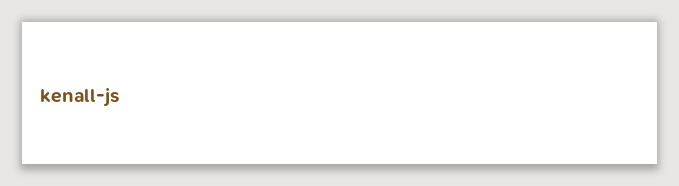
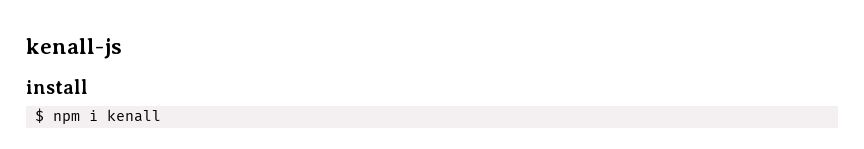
+ install
+ $ npm i kenall

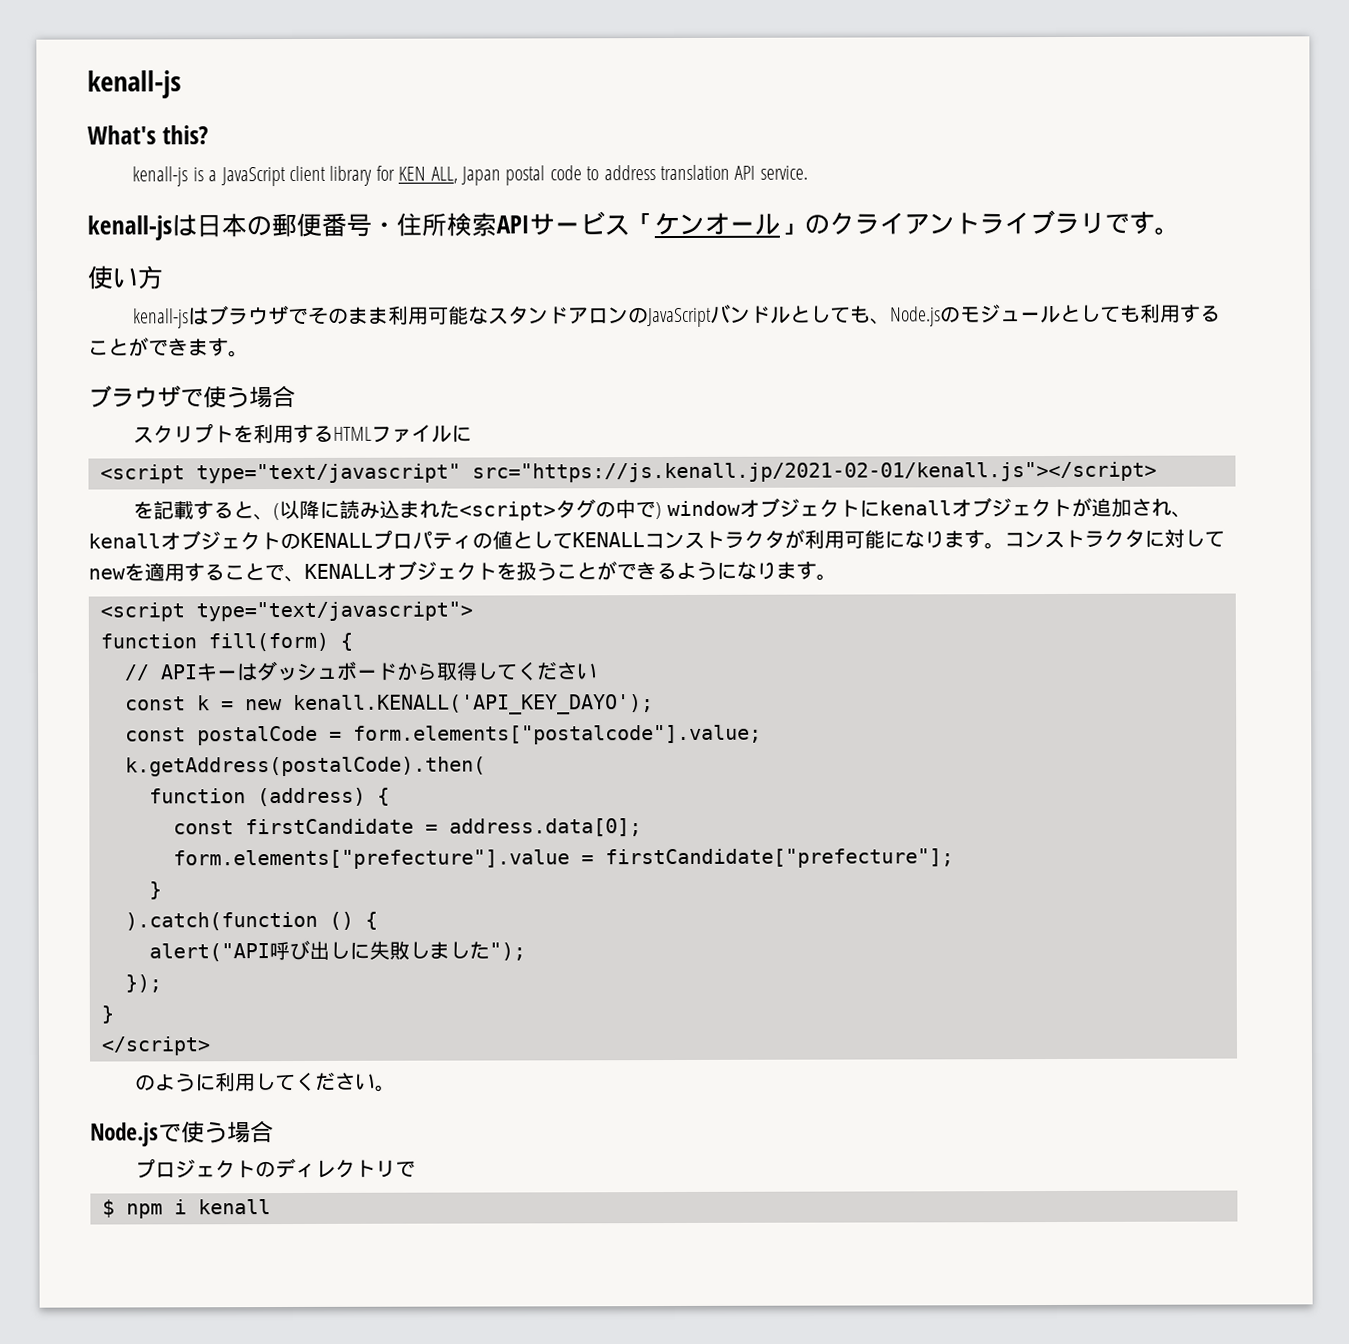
- install
+ What's this?
+ kenall-js is a JavaScript client library for KEN ALL, Japan postal code to address translation API service.
+ kenall-jsは日本の郵便番号・住所検索APIサービス「ケンオール」のクライアントライブラリです。
+ 使い方
+ kenall-jsはブラウザでそのまま利用可能なスタンドアロンのJavaScriptバンドルとしても、Node.jsのモジュールとしても利用することができます。
+ ブラウザで使う場合
+ スクリプトを利用するHTMLファイルに
+ <script type="text/javascript" src="https://js.kenall.jp/2021-02-01/kenall.js"></script>
+ を記載すると、(以降に読み込まれた<script>タグの中で) windowオブジェクトにkenallオブジェクトが追加され、kenallオブジェクトのKENALLプロパティの値としてKENALLコンストラクタが利用可能になります。コンストラクタに対してnewを適用することで、KENALLオブジェクトを扱うことができるようになります。
+ <script type="text/javascript">
+ function fill(form) {
+ // APIキーはダッシュボードから取得してください
+ const k = new kenall.KENALL('API_KEY_DAYO');
+ const postalCode = form.elements["postalcode"].value;
+ k.getAddress(postalCode).then(
+ function (address) {
+ const firstCandidate = address.data[0];
+ form.elements["prefecture"].value = firstCandidate["prefecture"];
+ }
+ ).catch(function () {
+ alert("API呼び出しに失敗しました");
+ });
+ }
+ </script>
+ のように利用してください。
+ Node.jsで使う場合
+ プロジェクトのディレクトリで

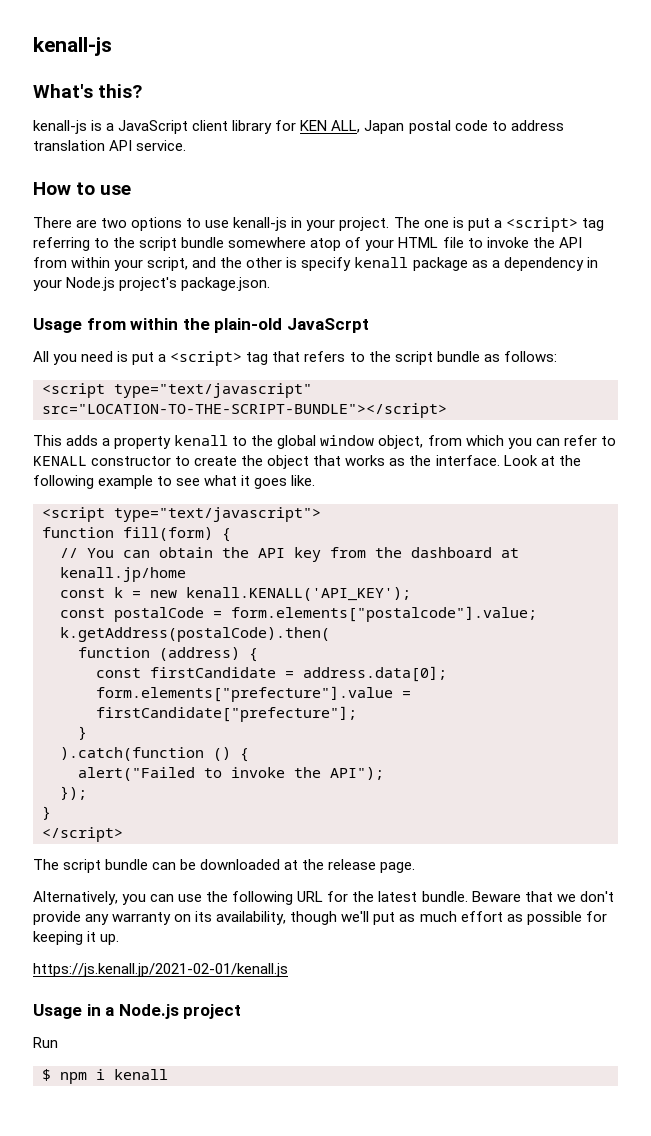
- kenall-jsは日本の郵便番号・住所検索APIサービス「ケンオール」のクライアントライブラリです。
- 使い方
- kenall-jsはブラウザでそのまま利用可能なスタンドアロンのJavaScriptバンドルとしても、Node.jsのモジュールとしても利用することができます。
- ブラウザで使う場合
- スクリプトを利用するHTMLファイルに
- <script type="text/javascript" src="https://js.kenall.jp/2021-02-01/kenall.js"></script>
- を記載すると、(以降に読み込まれた<script>タグの中で) windowオブジェクトにkenallオブジェクトが追加され、kenallオブジェクトのKENALLプロパティの値としてKENALLコンストラクタが利用可能になります。コンストラクタに対してnewを適用することで、KENALLオブジェクトを扱うことができるようになります。
+ How to use
+ There are two options to use kenall-js in your project. The one is put a <script> tag referring to the script bundle somewhere atop of your HTML file to invoke the API from within your script, and the other is specify kenall package as a dependency in your Node.js project's package.json.
+ Usage from within the plain-old JavaScrpt
+ All you need is put a <script> tag that refers to the script bundle as follows:
+ <script type="text/javascript" src="LOCATION-TO-THE-SCRIPT-BUNDLE"></script>
+ This adds a property kenall to the global window object, from which you can refer to KENALL constructor to create the object that works as the interface. Look at the following example to see what it goes like.
- // APIキーはダッシュボードから取得してください
+ // You can obtain the API key from the dashboard at kenall.jp/home
- const k = new kenall.KENALL('API_KEY_DAYO');
+ const k = new kenall.KENALL('API_KEY');
- alert("API呼び出しに失敗しました");
+ alert("Failed to invoke the API");
  });
  }
  </script>
- のように利用してください。
- Node.jsで使う場合
- プロジェクトのディレクトリで
+ The script bundle can be downloaded at the release page.
+ Alternatively, you can use the following URL for the latest bundle. Beware that we don't provide any warranty on its availability, though we'll put as much effort as possible for keeping it up.
+ https://js.kenall.jp/2021-02-01/kenall.js
+ Usage in a Node.js project
+ Run

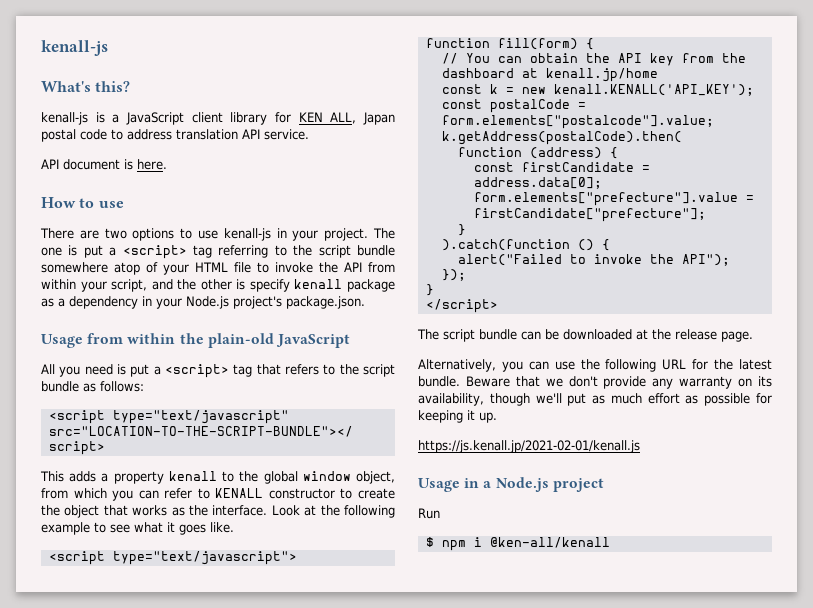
+ API document is here.
- Usage from within the plain-old JavaScrpt
+ Usage from within the plain-old JavaScript
- $ npm i kenall
+ $ npm i @ken-all/kenall

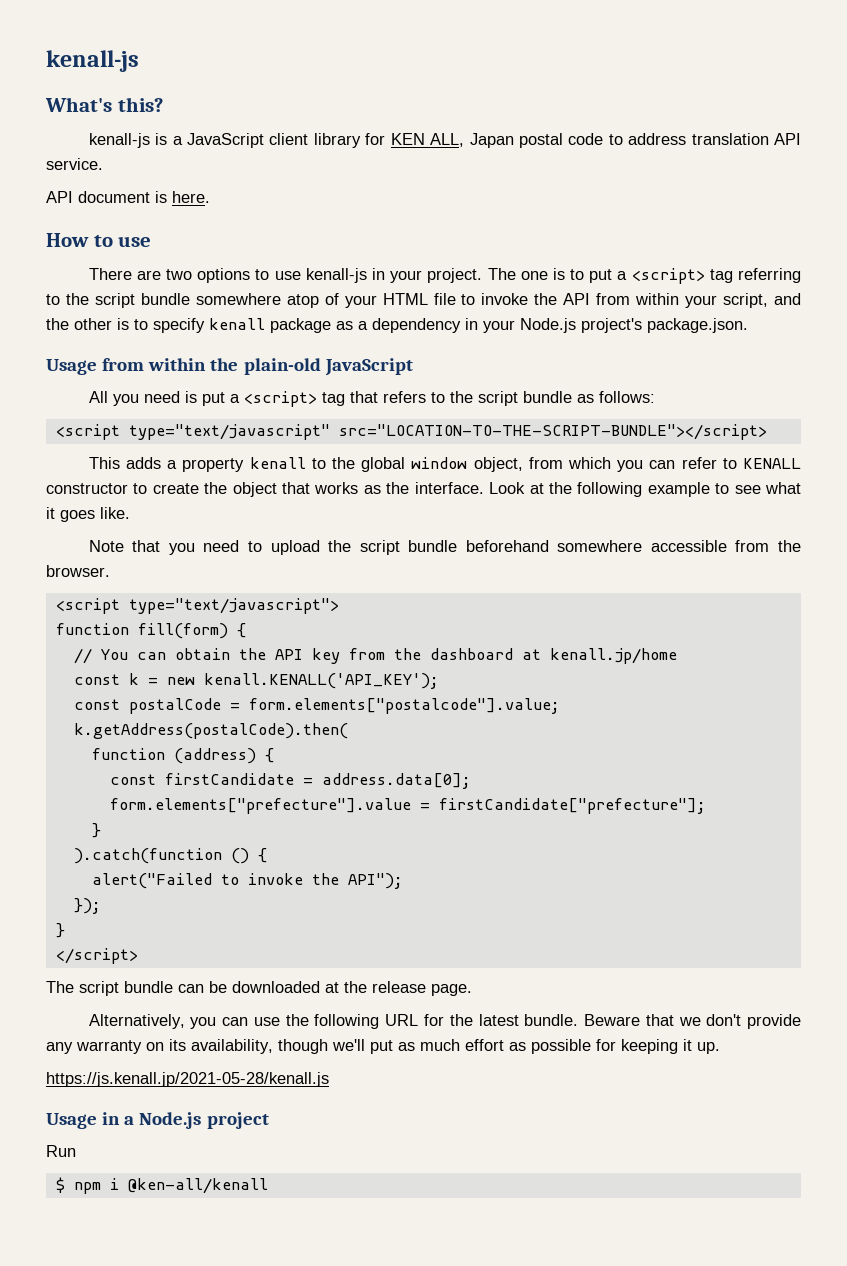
- The one is put a <script> tag referring to the script bundle somewhere atop of your HTML file to invoke the API from within your script, and the other is specify kenall package as a dependency in your Node.js project's package.json.
+ The one is to put a <script> tag referring to the script bundle somewhere atop of your HTML file to invoke the API from within your script, and the other is to specify kenall package as a dependency in your Node.js project's package.json.
+ Note that you need to upload the script bundle beforehand somewhere accessible from the browser.
- https://js.kenall.jp/2021-02-01/kenall.js
+ https://js.kenall.jp/2021-05-28/kenall.js

